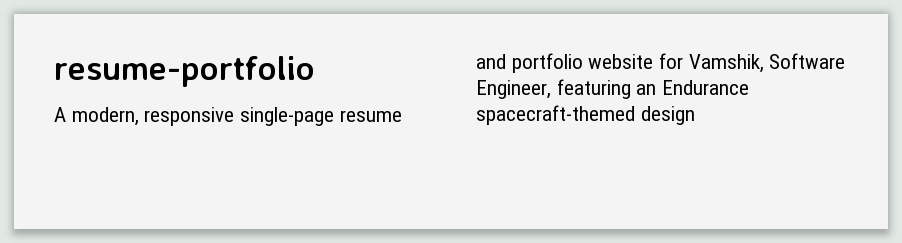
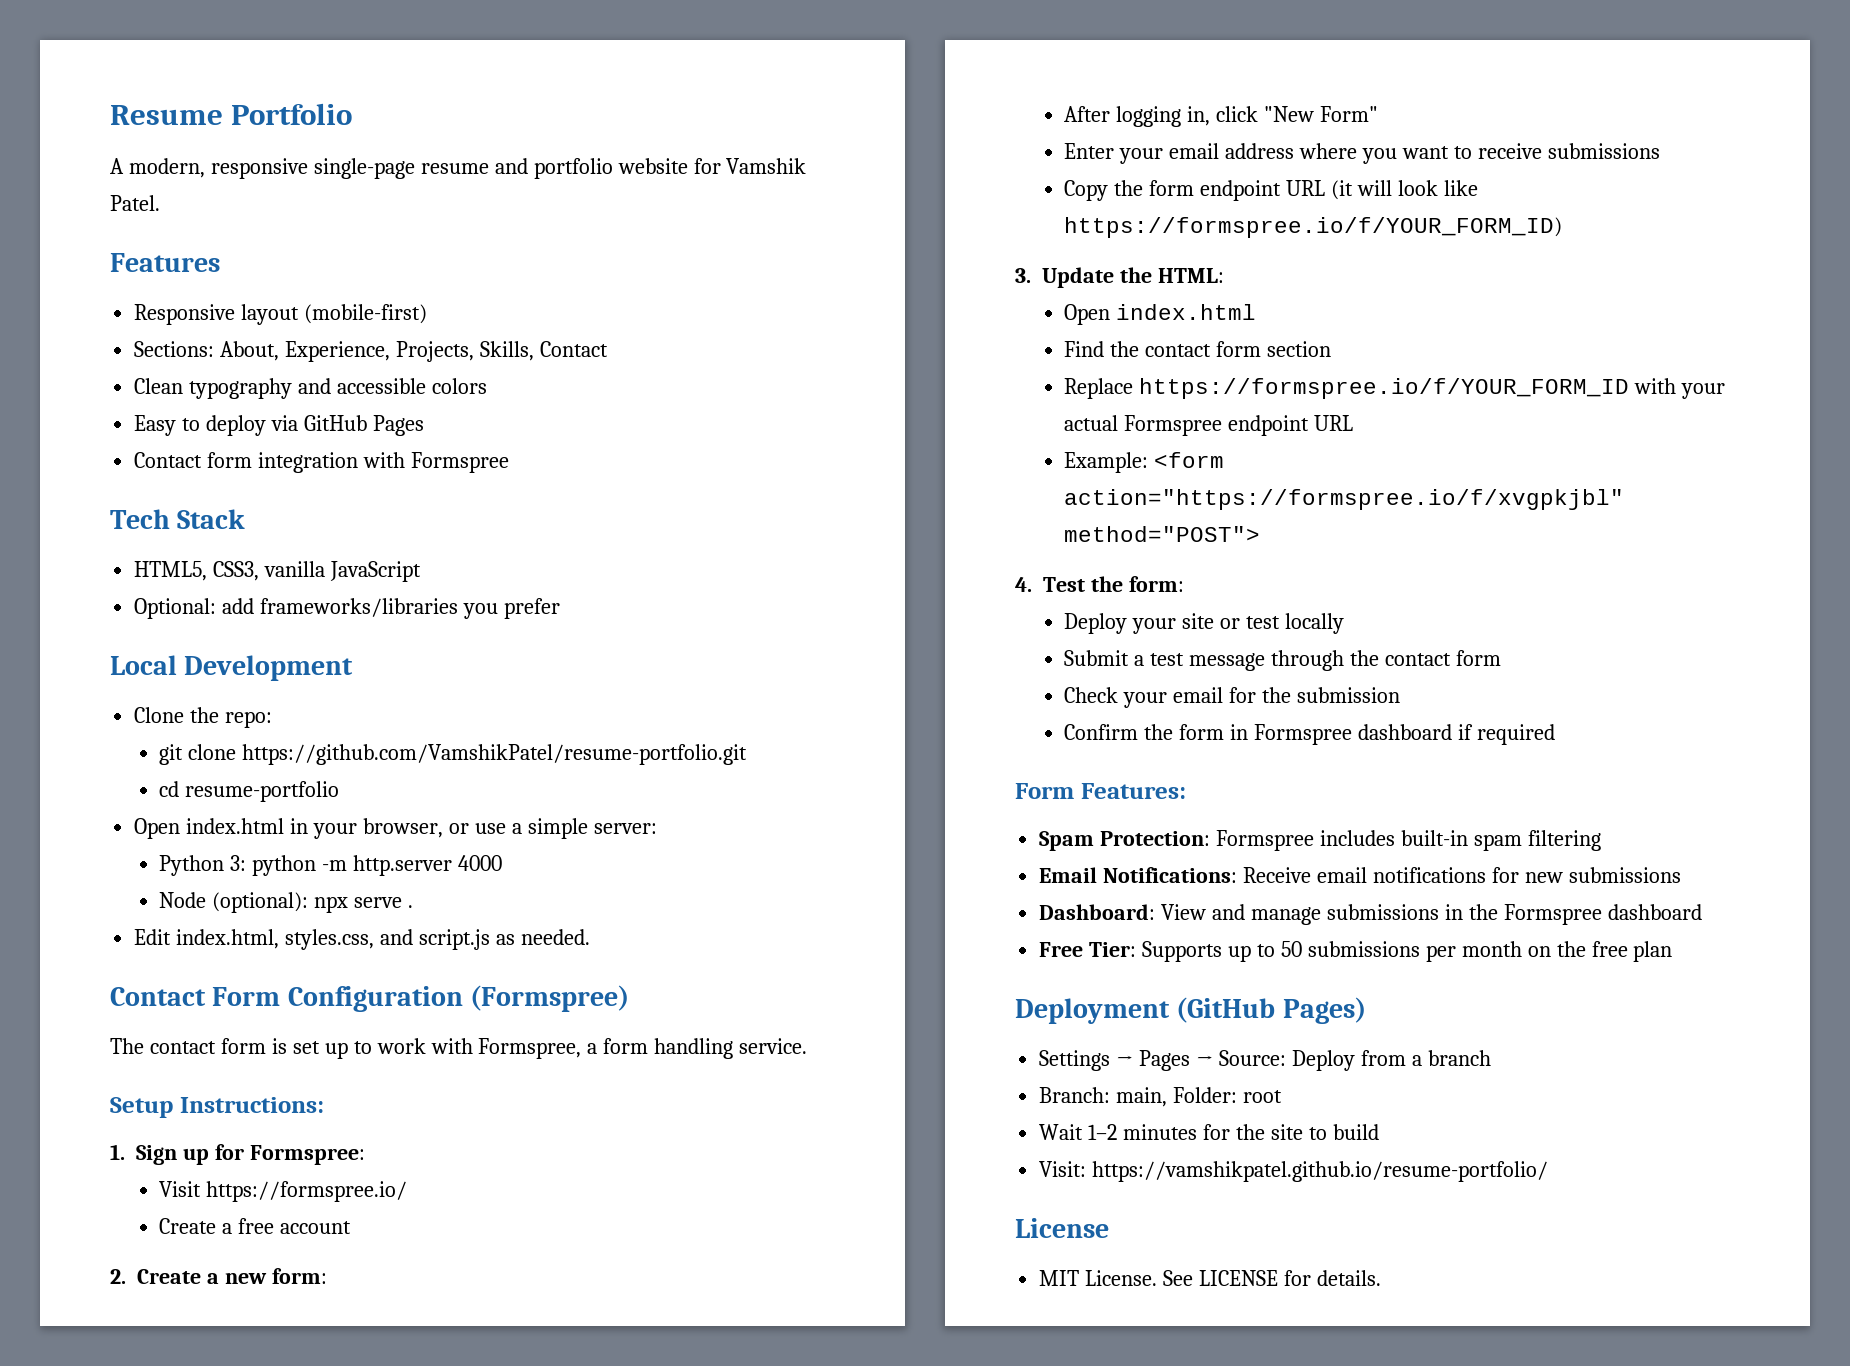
- resume-portfolio
+ Resume Portfolio
- A modern, responsive single-page resume and portfolio website for Vamshik, Software Engineer, featuring an Endurance spacecraft-themed design
+ A modern, responsive single-page resume and portfolio website for Vamshik Patel.
+ Features
+ Responsive layout (mobile-first)
+ Sections: About, Experience, Projects, Skills, Contact
+ Clean typography and accessible colors
+ Easy to deploy via GitHub Pages
+ Contact form integration with Formspree
+ Tech Stack
+ HTML5, CSS3, vanilla JavaScript
+ Optional: add frameworks/libraries you prefer
+ Local Development
+ Clone the repo:
+ git clone https://github.com/VamshikPatel/resume-portfolio.git
+ cd resume-portfolio
+ Open index.html in your browser, or use a simple server:
+ Python 3: python -m http.server 4000
+ Node (optional): npx serve .
+ Edit index.html, styles.css, and script.js as needed.
+ Contact Form Configuration (Formspree)
+ The contact form is set up to work with Formspree, a form handling service.
+ Setup Instructions:
+ 1. Sign up for Formspree:
+ Visit https://formspree.io/
+ Create a free account
+ 2. Create a new form:
+ After logging in, click "New Form"
+ Enter your email address where you want to receive submissions
+ Copy the form endpoint URL (it will look like https://formspree.io/f/YOUR_FORM_ID)
+ 3. Update the HTML:
+ Open index.html
+ Find the contact form section
+ Replace https://formspree.io/f/YOUR_FORM_ID with your actual Formspree endpoint URL
+ Example: <form action="https://formspree.io/f/xvgpkjbl" method="POST">
+ 4. Test the form:
+ Deploy your site or test locally
+ Submit a test message through the contact form
+ Check your email for the submission
+ Confirm the form in Formspree dashboard if required
+ Form Features:
+ Spam Protection: Formspree includes built-in spam filtering
+ Email Notifications: Receive email notifications for new submissions
+ Dashboard: View and manage submissions in the Formspree dashboard
+ Free Tier: Supports up to 50 submissions per month on the free plan
+ Deployment (GitHub Pages)
+ Settings → Pages → Source: Deploy from a branch
+ Branch: main, Folder: root
+ Wait 1–2 minutes for the site to build
+ Visit: https://vamshikpatel.github.io/resume-portfolio/
+ License
+ MIT License. See LICENSE for details.

